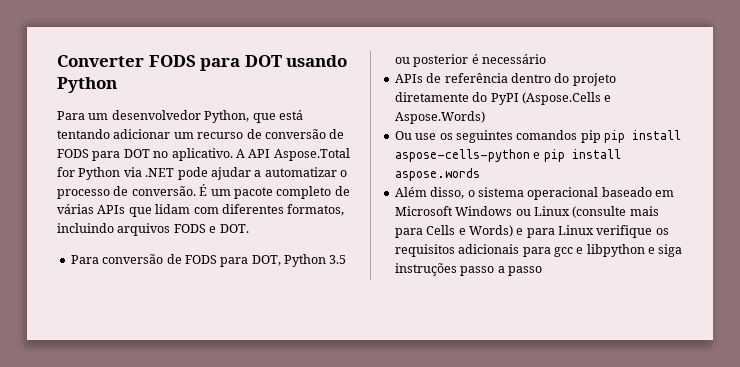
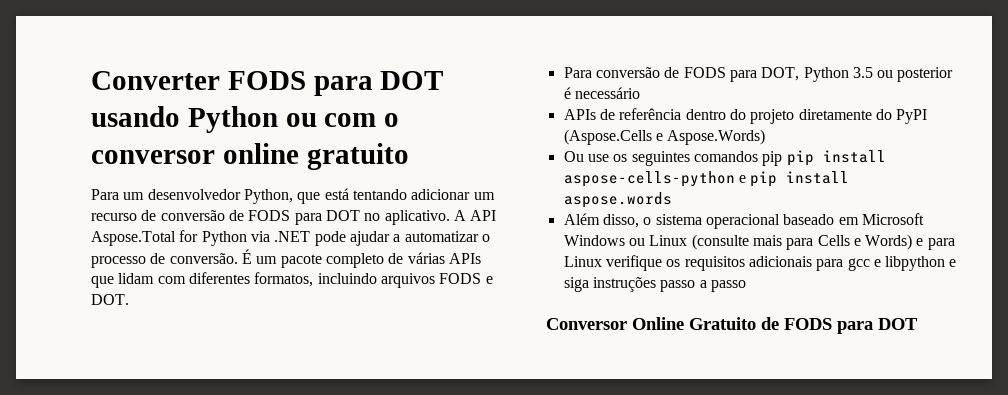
- Converter FODS para DOT usando Python
+ Converter FODS para DOT usando Python ou com o conversor online gratuito
+ Conversor Online Gratuito de FODS para DOT

